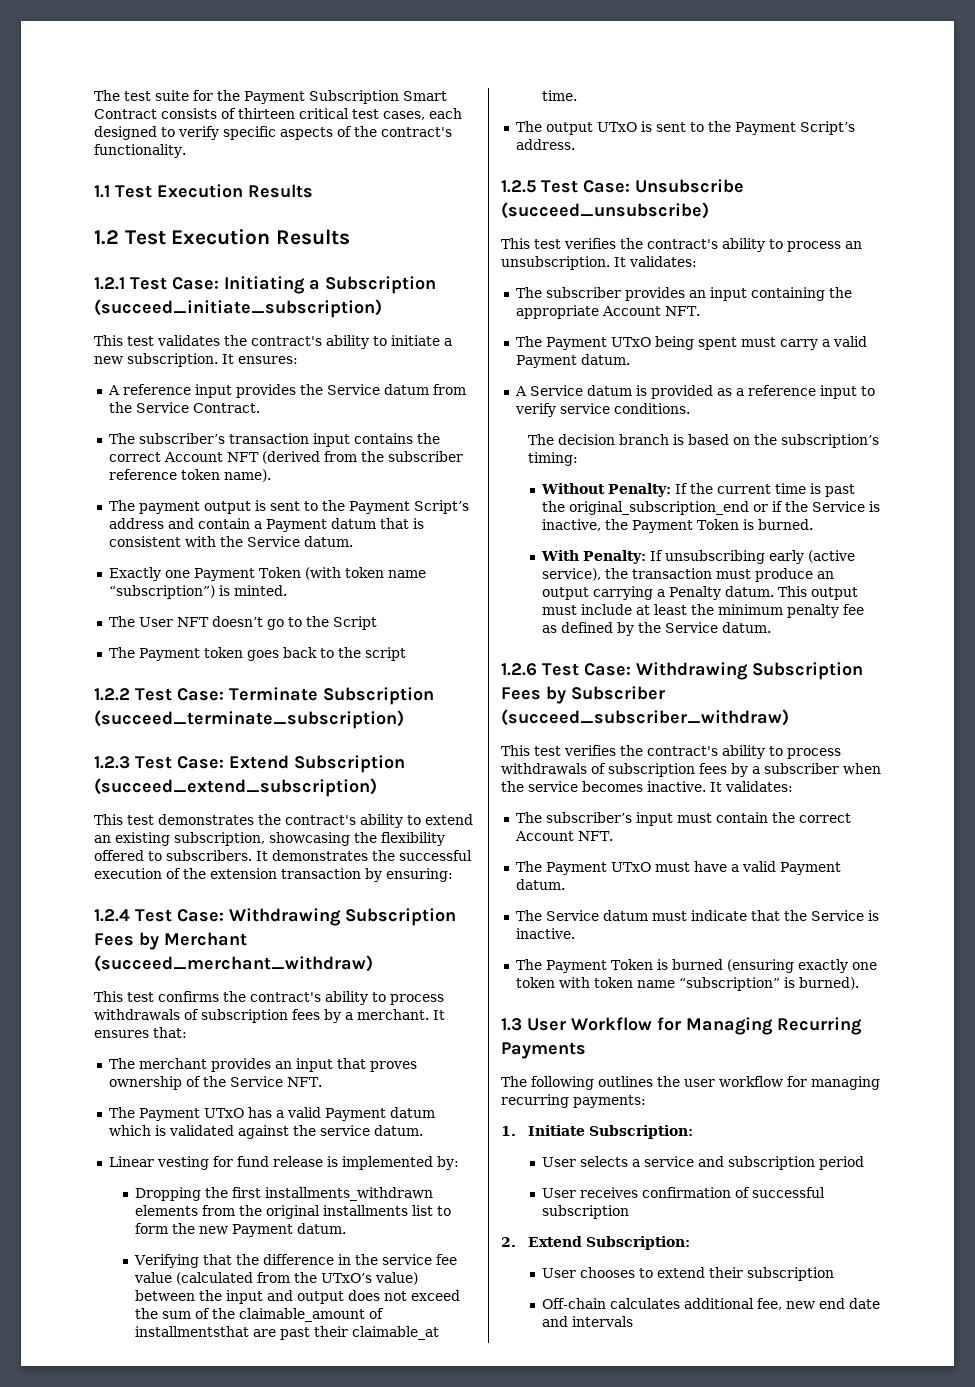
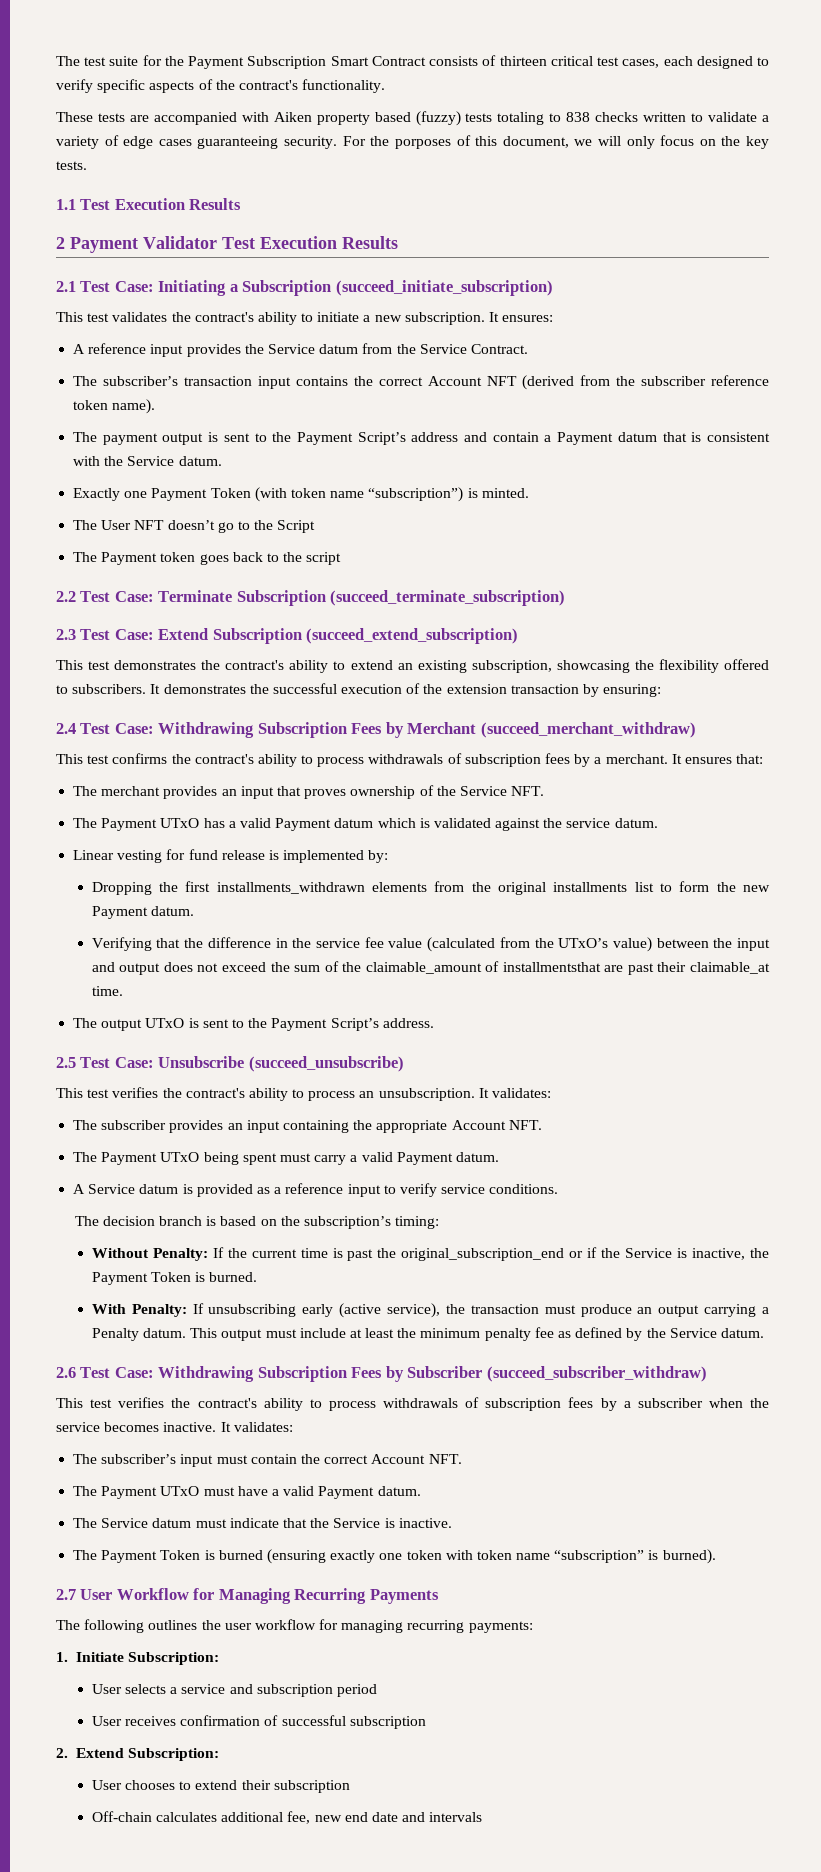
+ These tests are accompanied with Aiken property based (fuzzy) tests totaling to 838 checks written to validate a variety of edge cases guaranteeing security. For the porposes of this document, we will only focus on the key tests.
- 1.2 Test Execution Results
- 1.2.1 Test Case: Initiating a Subscription (succeed_initiate_subscription)
+ 2 Payment Validator Test Execution Results
+ 2.1 Test Case: Initiating a Subscription (succeed_initiate_subscription)
- 1.2.2 Test Case: Terminate Subscription (succeed_terminate_subscription)
+ 2.2 Test Case: Terminate Subscription (succeed_terminate_subscription)
- 1.2.3 Test Case: Extend Subscription (succeed_extend_subscription)
+ 2.3 Test Case: Extend Subscription (succeed_extend_subscription)
- 1.2.4 Test Case: Withdrawing Subscription Fees by Merchant (succeed_merchant_withdraw)
+ 2.4 Test Case: Withdrawing Subscription Fees by Merchant (succeed_merchant_withdraw)
- 1.2.5 Test Case: Unsubscribe (succeed_unsubscribe)
+ 2.5 Test Case: Unsubscribe (succeed_unsubscribe)
- 1.2.6 Test Case: Withdrawing Subscription Fees by Subscriber (succeed_subscriber_withdraw)
+ 2.6 Test Case: Withdrawing Subscription Fees by Subscriber (succeed_subscriber_withdraw)
- 1.3 User Workflow for Managing Recurring Payments
+ 2.7 User Workflow for Managing Recurring Payments

